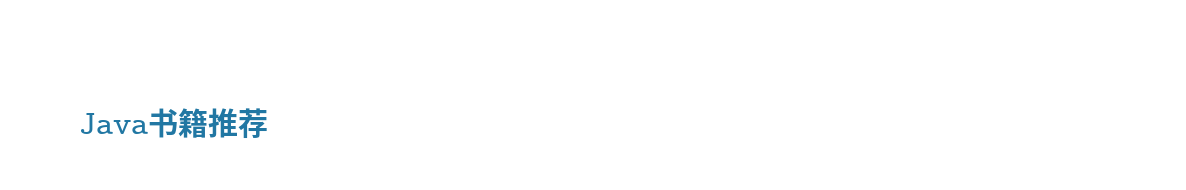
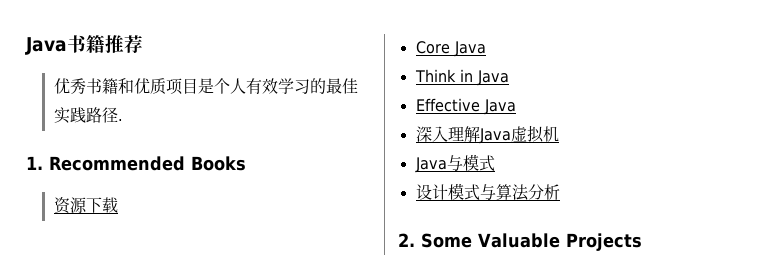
+ 优秀书籍和优质项目是个人有效学习的最佳实践路径.
+ 1. Recommended Books
+ 资源下载
+ Core Java
+ Think in Java
+ Effective Java
+ 深入理解Java虚拟机
+ Java与模式
+ 设计模式与算法分析
+ 2. Some Valuable Projects

